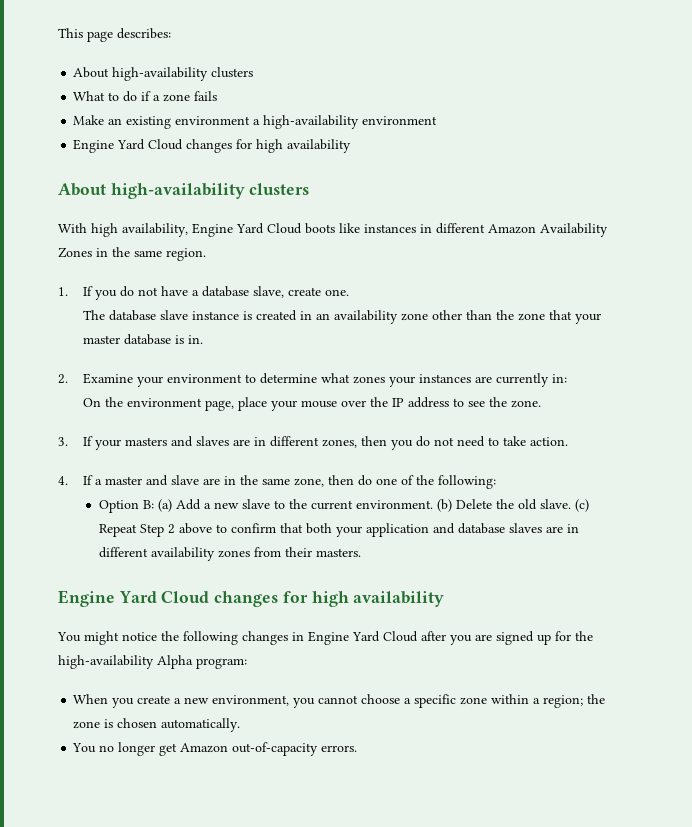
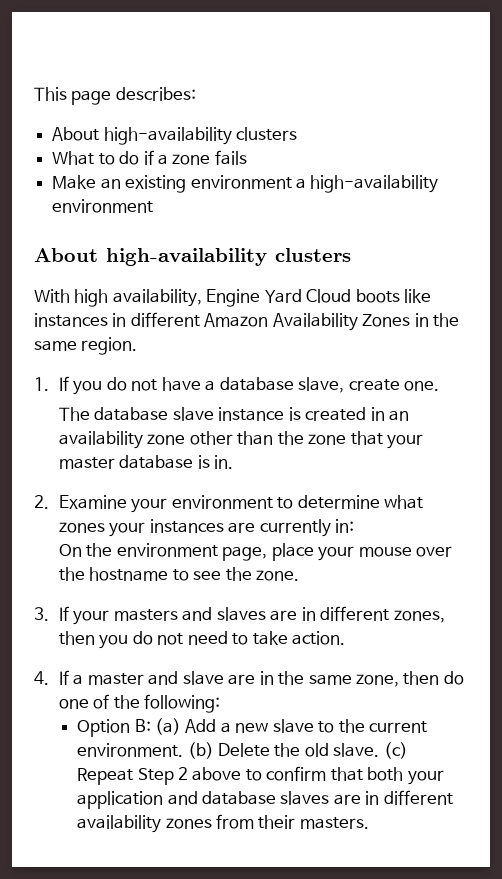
  Make an existing environment a high-availability environment
- Engine Yard Cloud changes for high availability
- On the environment page, place your mouse over the IP address to see the zone.
+ On the environment page, place your mouse over the hostname to see the zone.
  (c) Repeat Step 2 above to confirm that both your application and database slaves are in different availability zones from their masters.
- Engine Yard Cloud changes for high availability
- You might notice the following changes in Engine Yard Cloud after you are signed up for the high-availability Alpha program:
- When you create a new environment, you cannot choose a specific zone within a region; the zone is chosen automatically.
- You no longer get Amazon out-of-capacity errors.

